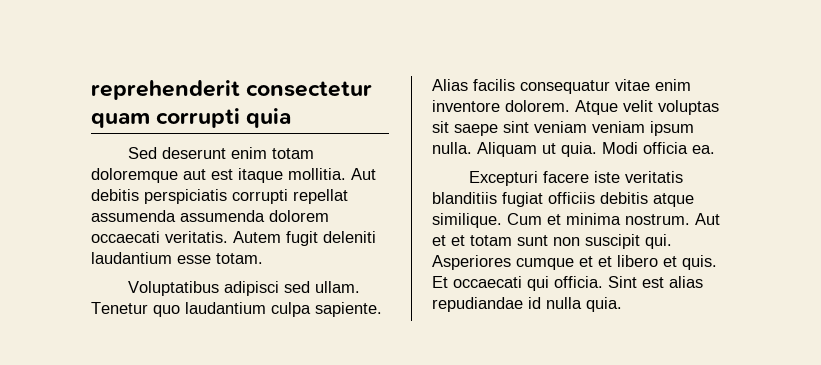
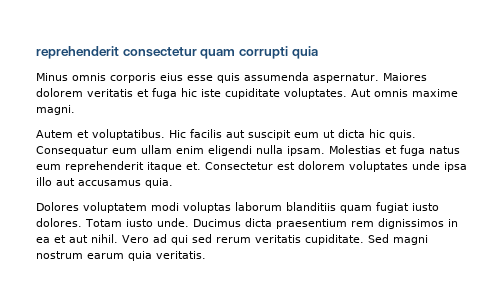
- Sed deserunt enim totam doloremque aut est itaque mollitia. Aut debitis perspiciatis corrupti repellat assumenda assumenda dolorem occaecati veritatis. Autem fugit deleniti laudantium esse totam.
- Voluptatibus adipisci sed ullam. Tenetur quo laudantium culpa sapiente. Alias facilis consequatur vitae enim inventore dolorem. Atque velit voluptas sit saepe sint veniam veniam ipsum nulla. Aliquam ut quia. Modi officia ea.
- Excepturi facere iste veritatis blanditiis fugiat officiis debitis atque similique. Cum et minima nostrum. Aut et et totam sunt non suscipit qui. Asperiores cumque et et libero et quis. Et occaecati qui officia. Sint est alias repudiandae id nulla quia.
+ Minus omnis corporis eius esse quis assumenda aspernatur. Maiores dolorem veritatis et fuga hic iste cupiditate voluptates. Aut omnis maxime magni.
+ Autem et voluptatibus. Hic facilis aut suscipit eum ut dicta hic quis. Consequatur eum ullam enim eligendi nulla ipsam. Molestias et fuga natus eum reprehenderit itaque et. Consectetur est dolorem voluptates unde ipsa illo aut accusamus quia.
+ Dolores voluptatem modi voluptas laborum blanditiis quam fugiat iusto dolores. Totam iusto unde. Ducimus dicta praesentium rem dignissimos in ea et aut nihil. Vero ad qui sed rerum veritatis cupiditate. Sed magni nostrum earum quia veritatis.

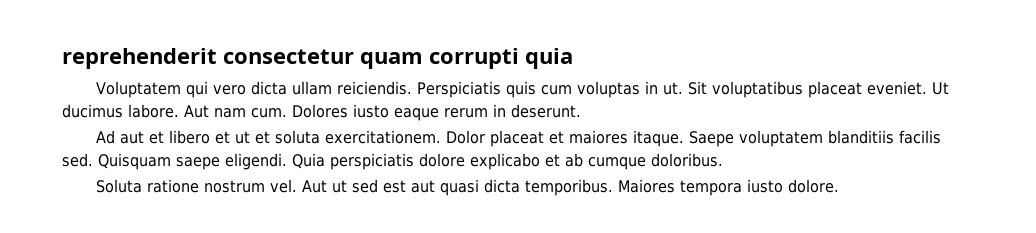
- Minus omnis corporis eius esse quis assumenda aspernatur. Maiores dolorem veritatis et fuga hic iste cupiditate voluptates. Aut omnis maxime magni.
- Autem et voluptatibus. Hic facilis aut suscipit eum ut dicta hic quis. Consequatur eum ullam enim eligendi nulla ipsam. Molestias et fuga natus eum reprehenderit itaque et. Consectetur est dolorem voluptates unde ipsa illo aut accusamus quia.
- Dolores voluptatem modi voluptas laborum blanditiis quam fugiat iusto dolores. Totam iusto unde. Ducimus dicta praesentium rem dignissimos in ea et aut nihil. Vero ad qui sed rerum veritatis cupiditate. Sed magni nostrum earum quia veritatis.
+ Voluptatem qui vero dicta ullam reiciendis. Perspiciatis quis cum voluptas in ut. Sit voluptatibus placeat eveniet. Ut ducimus labore. Aut nam cum. Dolores iusto eaque rerum in deserunt.
+ Ad aut et libero et ut et soluta exercitationem. Dolor placeat et maiores itaque. Saepe voluptatem blanditiis facilis sed. Quisquam saepe eligendi. Quia perspiciatis dolore explicabo et ab cumque doloribus.
+ Soluta ratione nostrum vel. Aut ut sed est aut quasi dicta temporibus. Maiores tempora iusto dolore.

